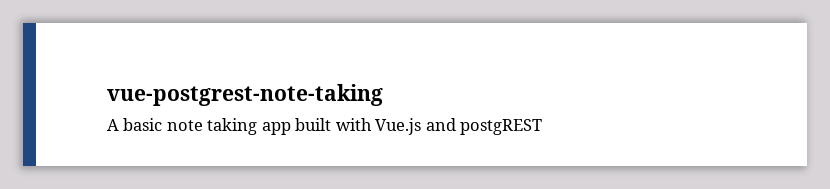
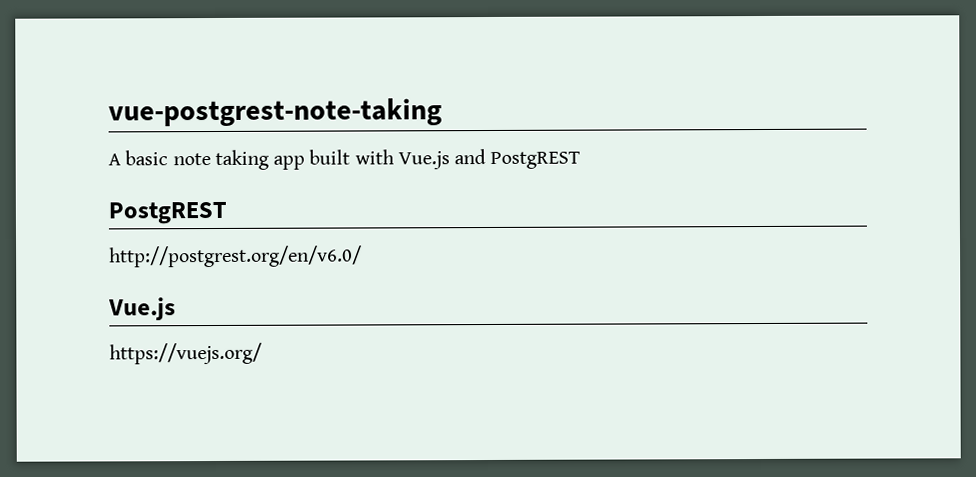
- A basic note taking app built with Vue.js and postgREST
+ A basic note taking app built with Vue.js and PostgREST
+ PostgREST
+ http://postgrest.org/en/v6.0/
+ Vue.js
+ https://vuejs.org/

